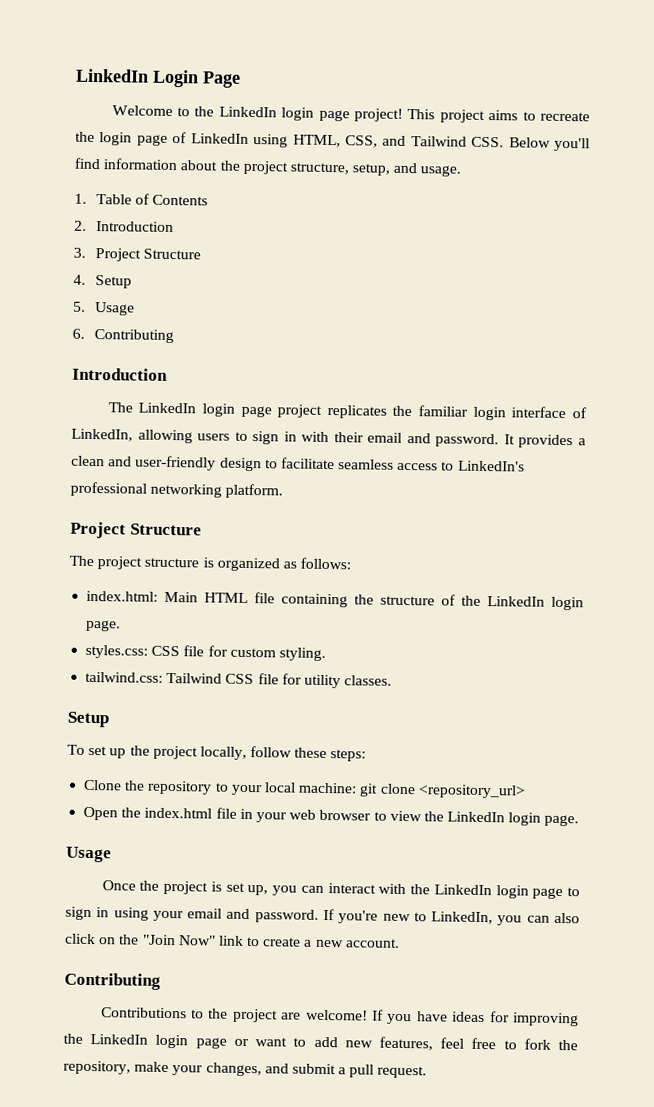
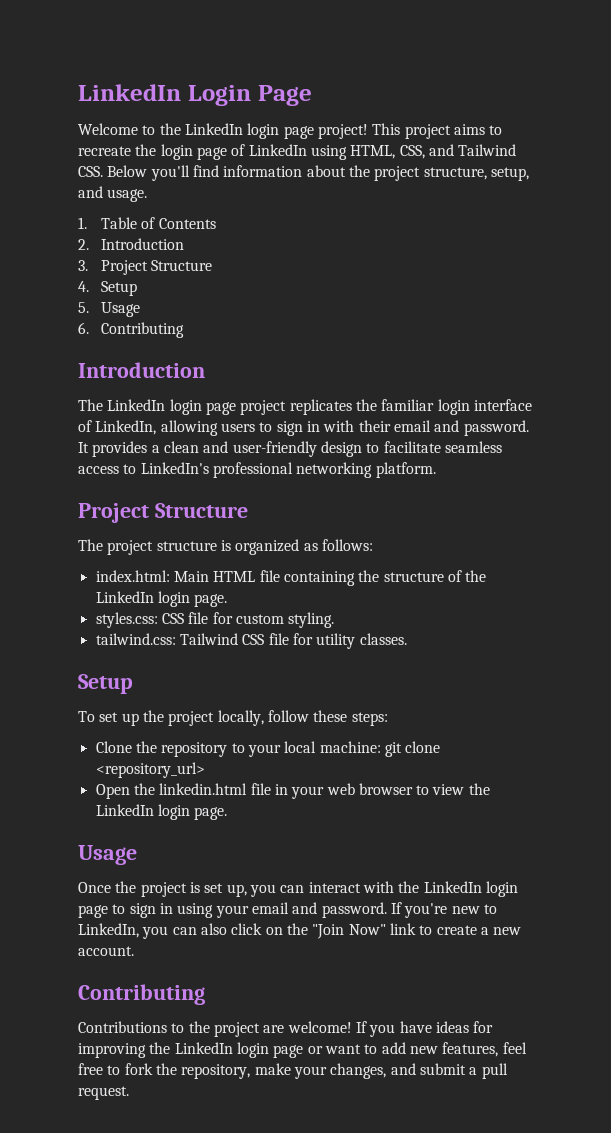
- Open the index.html file in your web browser to view the LinkedIn login page.
+ Open the linkedin.html file in your web browser to view the LinkedIn login page.

